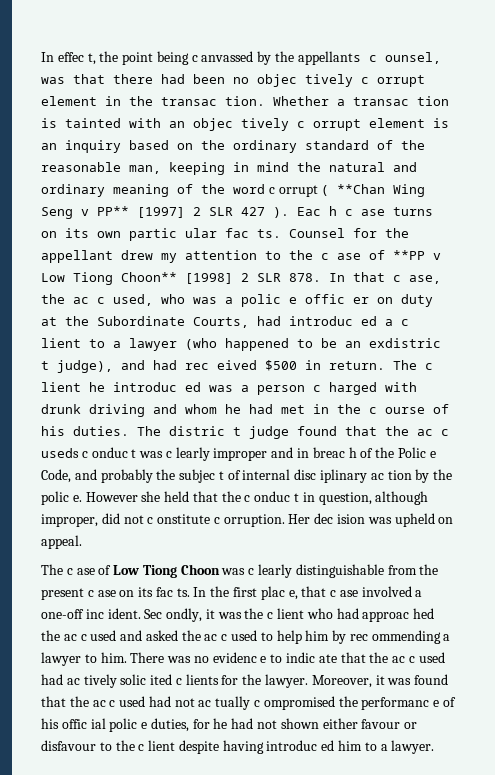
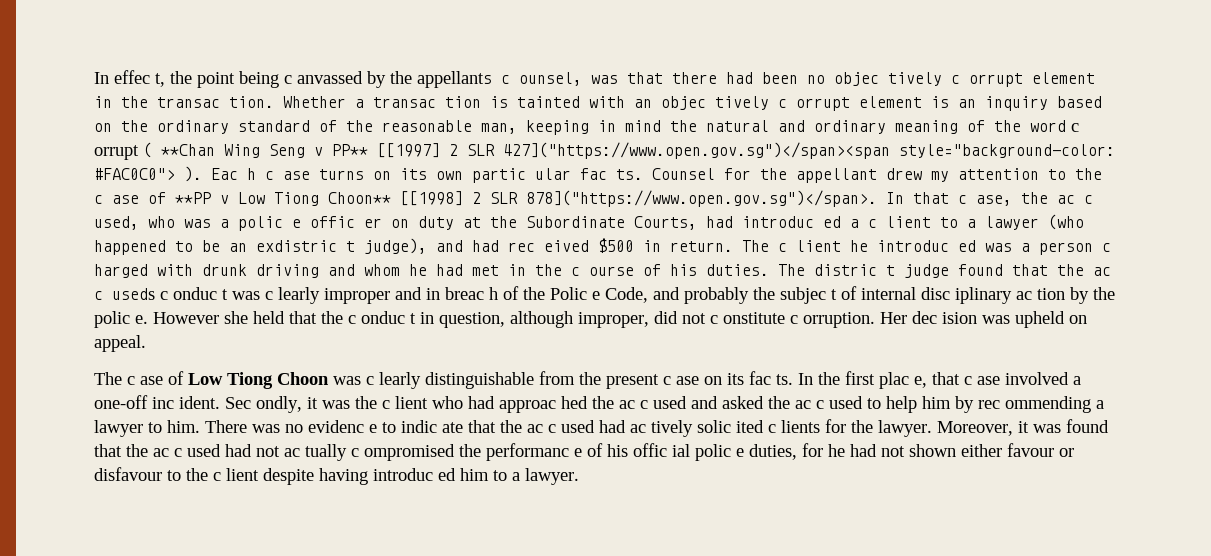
- Whether a transac tion is tainted with an objec tively c orrupt element is an inquiry based on the ordinary standard of the reasonable man, keeping in mind the natural and ordinary meaning of the word c orrupt ( **Chan Wing Seng v PP** [1997] 2 SLR 427 ).
+ Whether a transac tion is tainted with an objec tively c orrupt element is an inquiry based on the ordinary standard of the reasonable man, keeping in mind the natural and ordinary meaning of the word c orrupt ( **Chan Wing Seng v PP** [[1997] 2 SLR 427]("https://www.open.gov.sg")</span><span style="background-color: #FAC0C0"> ).
- Counsel for the appellant drew my attention to the c ase of **PP v Low Tiong Choon** [1998] 2 SLR 878. In that c ase, the ac c used, who was a polic e offic er on duty at the Subordinate Courts, had introduc ed a c lient to a lawyer (who happened to be an exdistric t judge), and had rec eived $500 in return.
+ Counsel for the appellant drew my attention to the c ase of **PP v Low Tiong Choon** [[1998] 2 SLR 878]("https://www.open.gov.sg")</span>. In that c ase, the ac c used, who was a polic e offic er on duty at the Subordinate Courts, had introduc ed a c lient to a lawyer (who happened to be an exdistric t judge), and had rec eived $500 in return.

